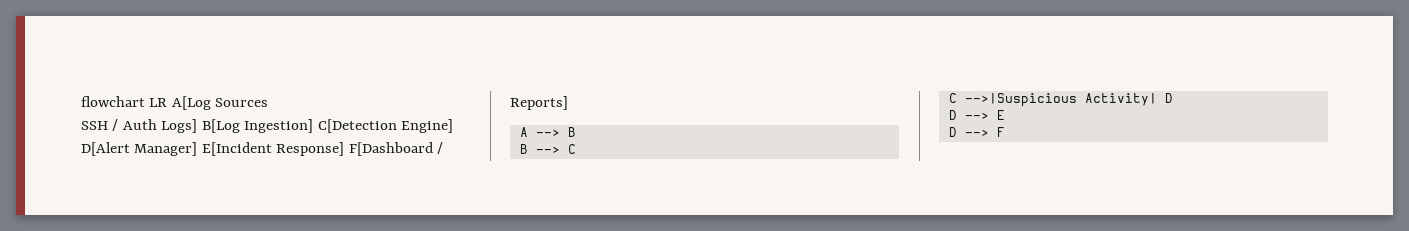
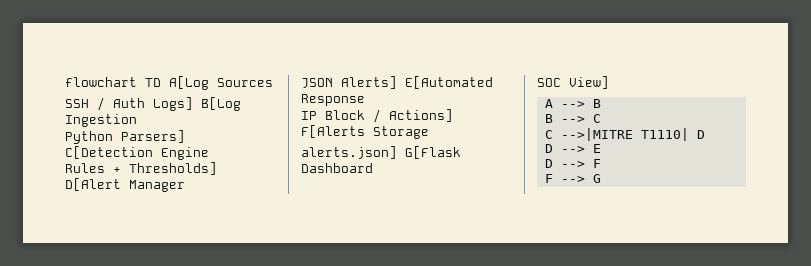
- flowchart LR A[Log Sources
+ flowchart TD A[Log Sources
- SSH / Auth Logs] B[Log Ingestion] C[Detection Engine] D[Alert Manager] E[Incident Response] F[Dashboard / Reports]
+ SSH / Auth Logs] B[Log Ingestion
+ Python Parsers] C[Detection Engine
+ Rules + Thresholds] D[Alert Manager
+ JSON Alerts] E[Automated Response
+ IP Block / Actions] F[Alerts Storage
+ alerts.json] G[Flask Dashboard
+ SOC View]
- C -->|Suspicious Activity| D
+ C -->|MITRE T1110| D
+ F --> G

